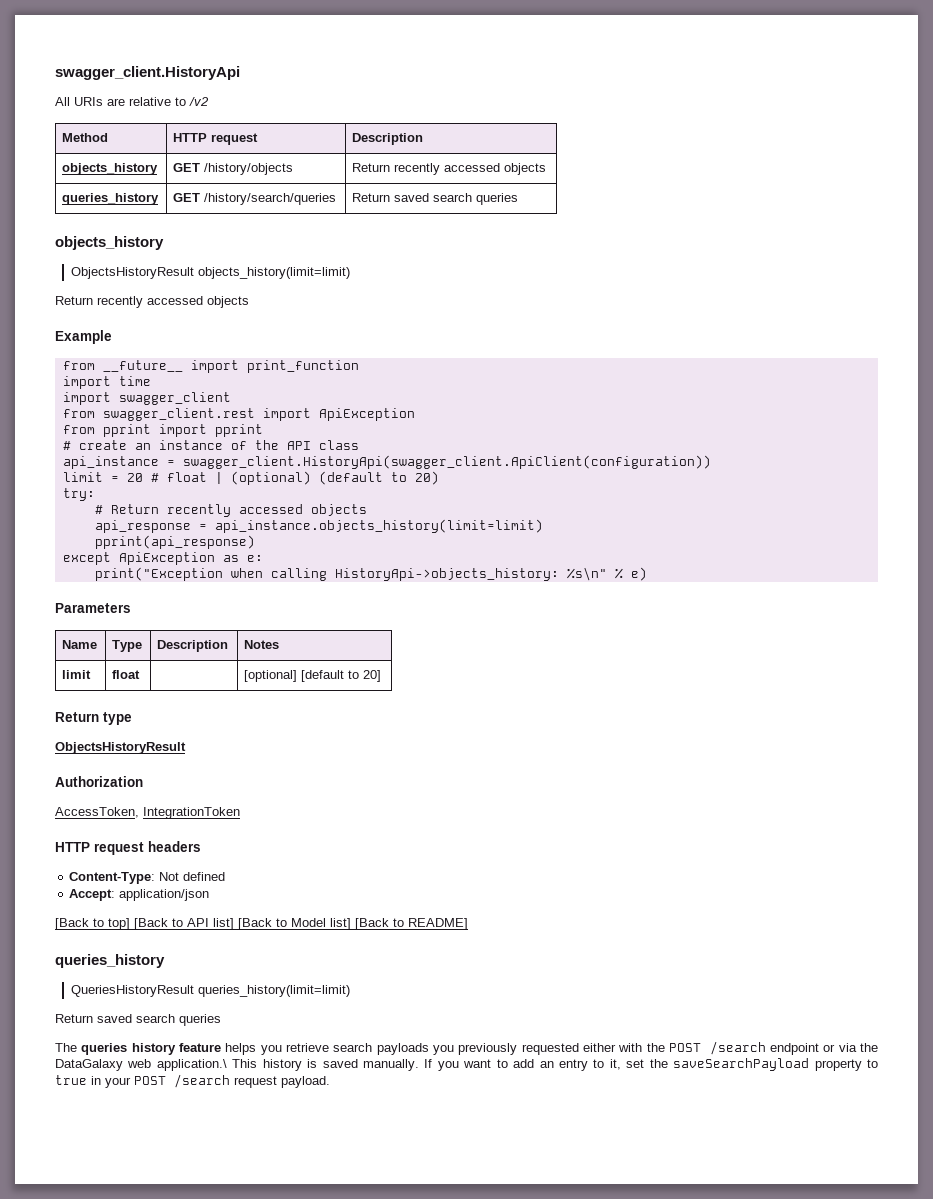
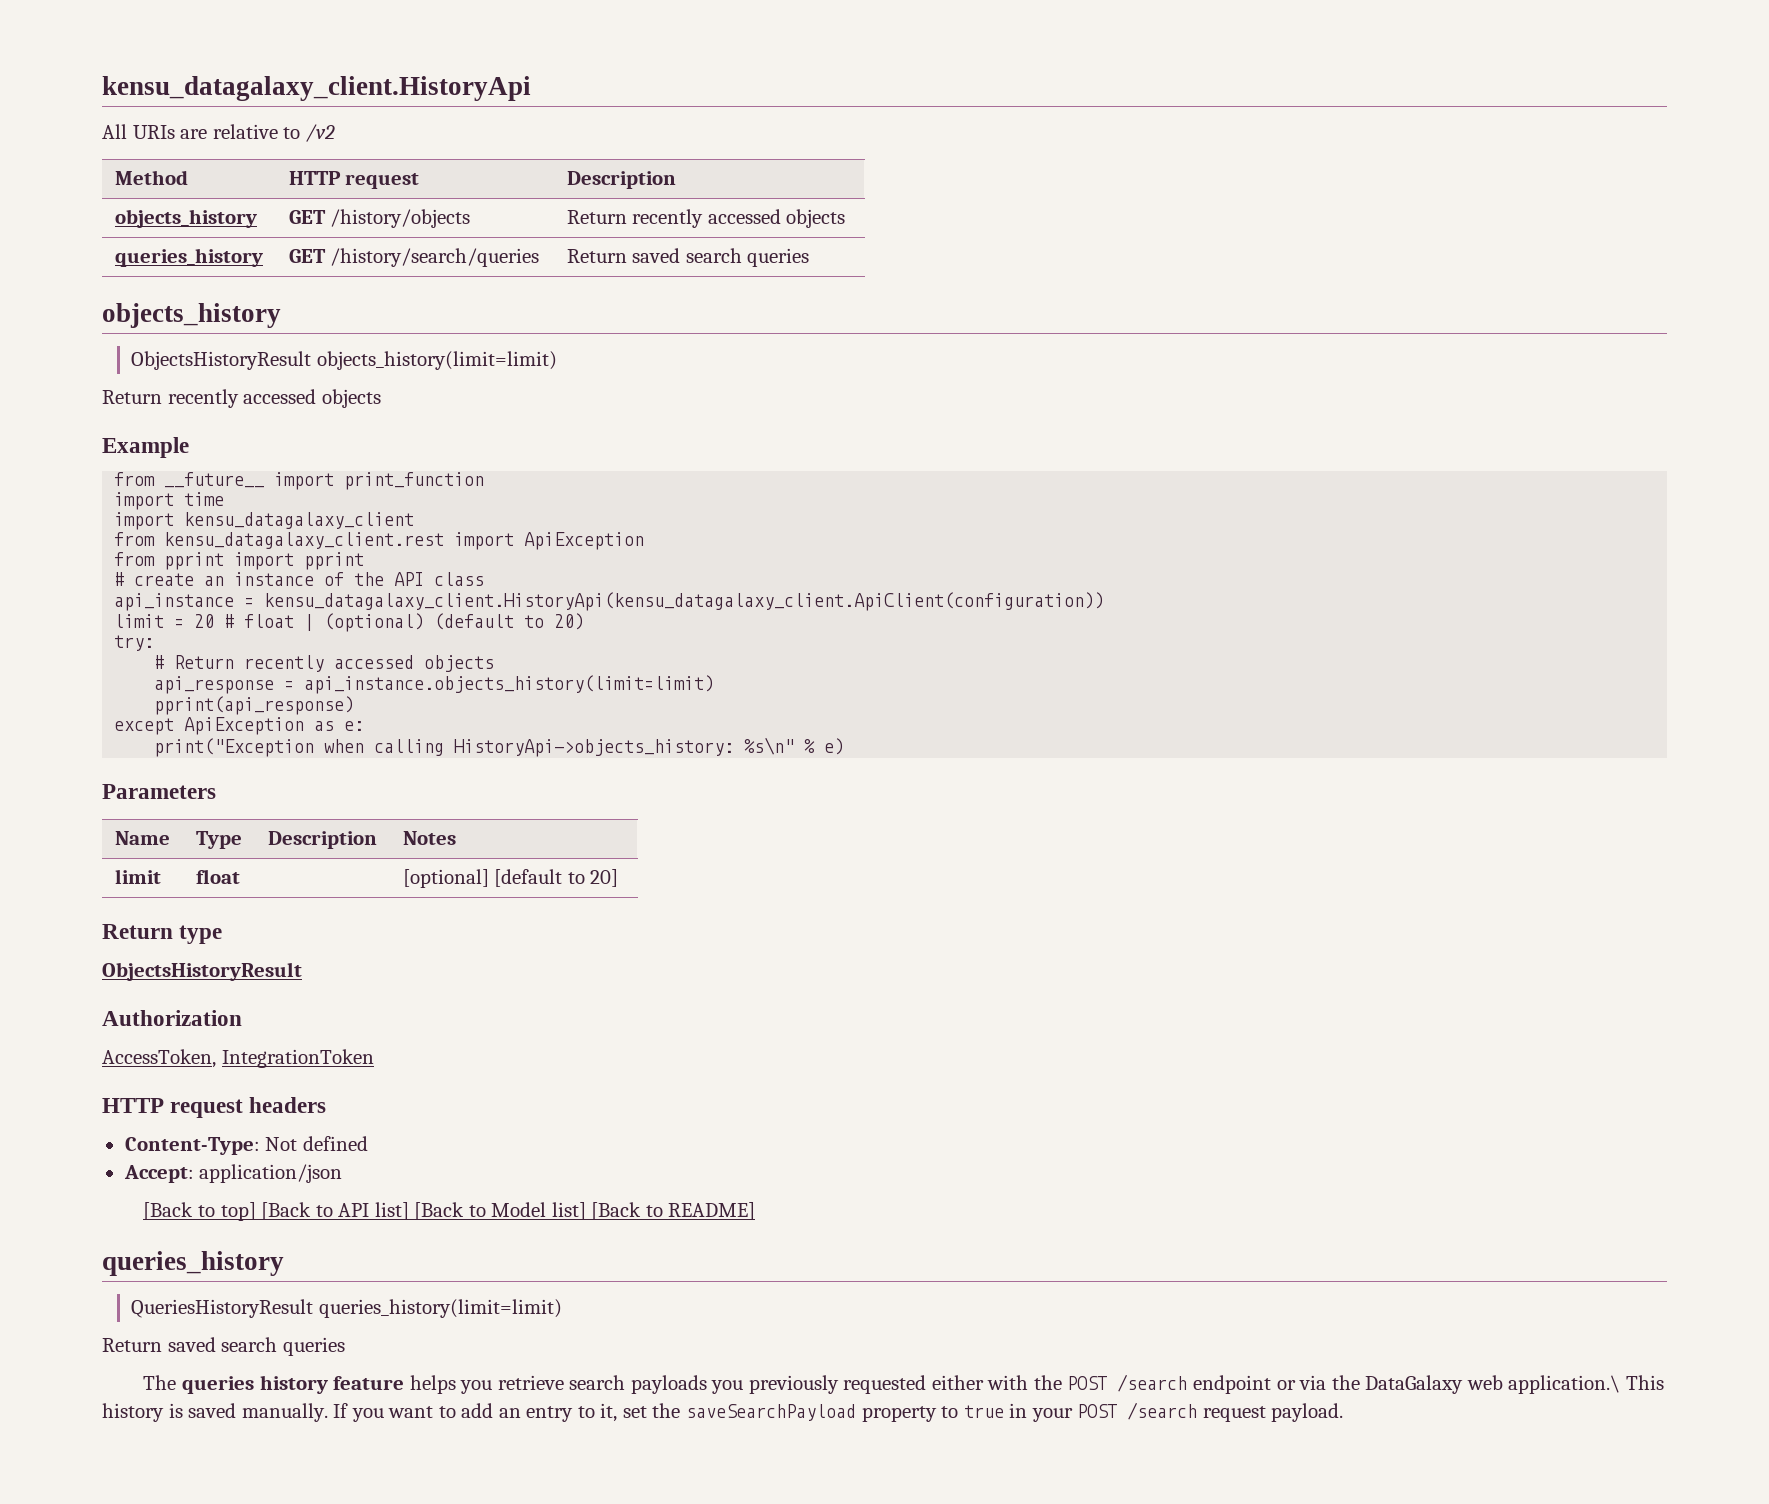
- swagger_client.HistoryApi
+ kensu_datagalaxy_client.HistoryApi
- import swagger_client
- from swagger_client.rest import ApiException
+ import kensu_datagalaxy_client
+ from kensu_datagalaxy_client.rest import ApiException
- api_instance = swagger_client.HistoryApi(swagger_client.ApiClient(configuration))
+ api_instance = kensu_datagalaxy_client.HistoryApi(kensu_datagalaxy_client.ApiClient(configuration))

